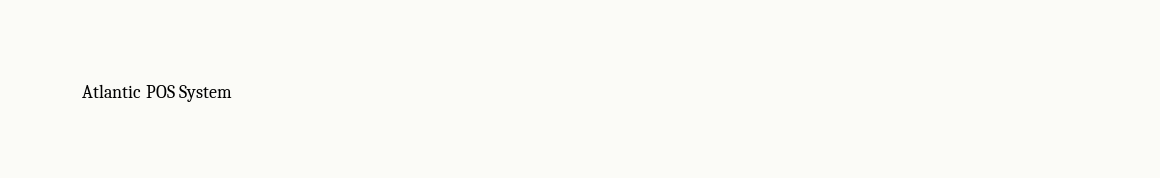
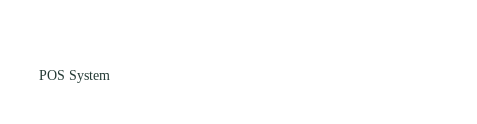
- Atlantic POS System
+ POS System

